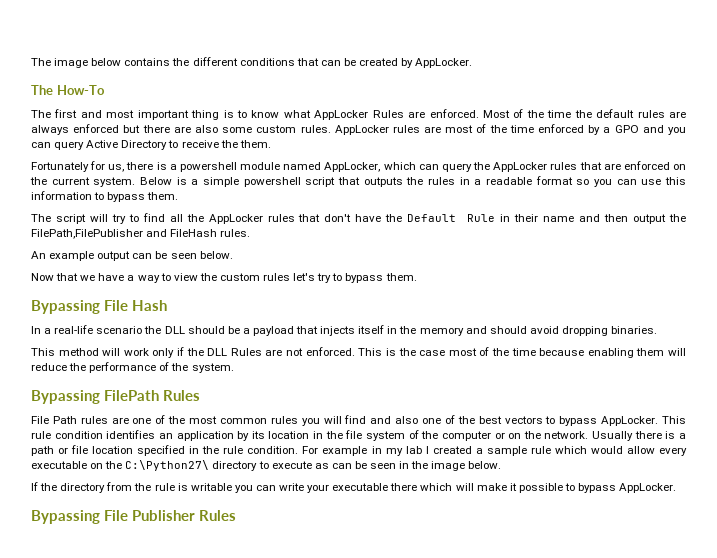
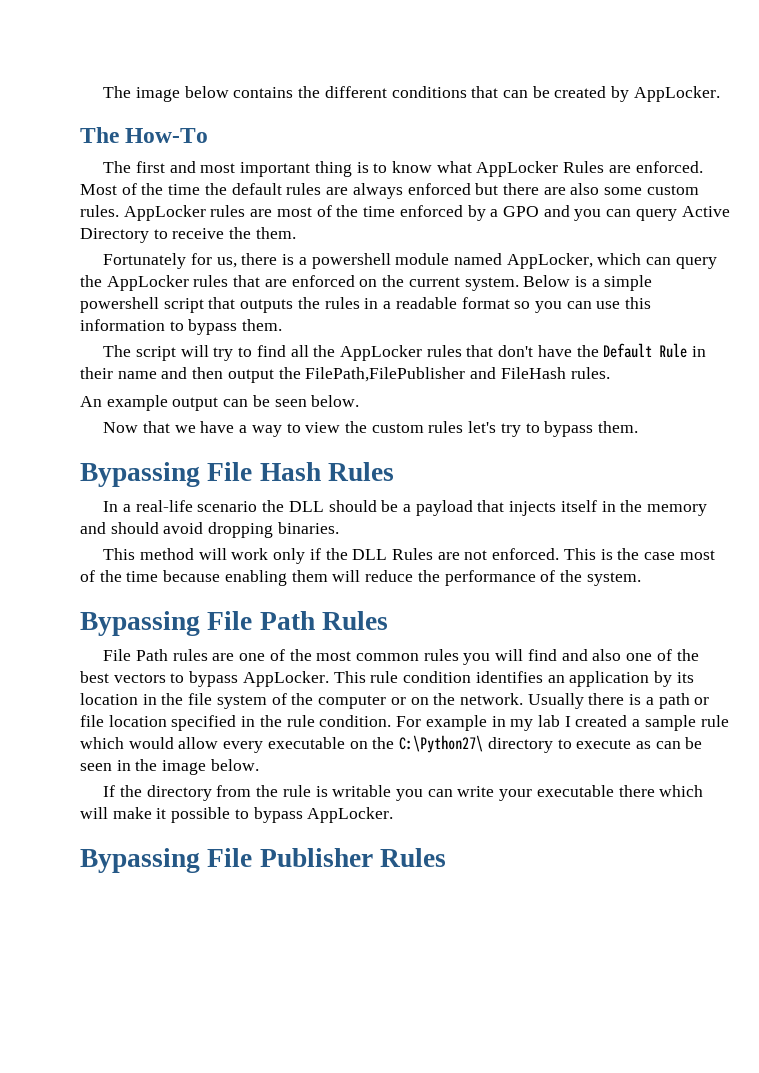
- Bypassing File Hash
+ Bypassing File Hash Rules
- Bypassing FilePath Rules
+ Bypassing File Path Rules

